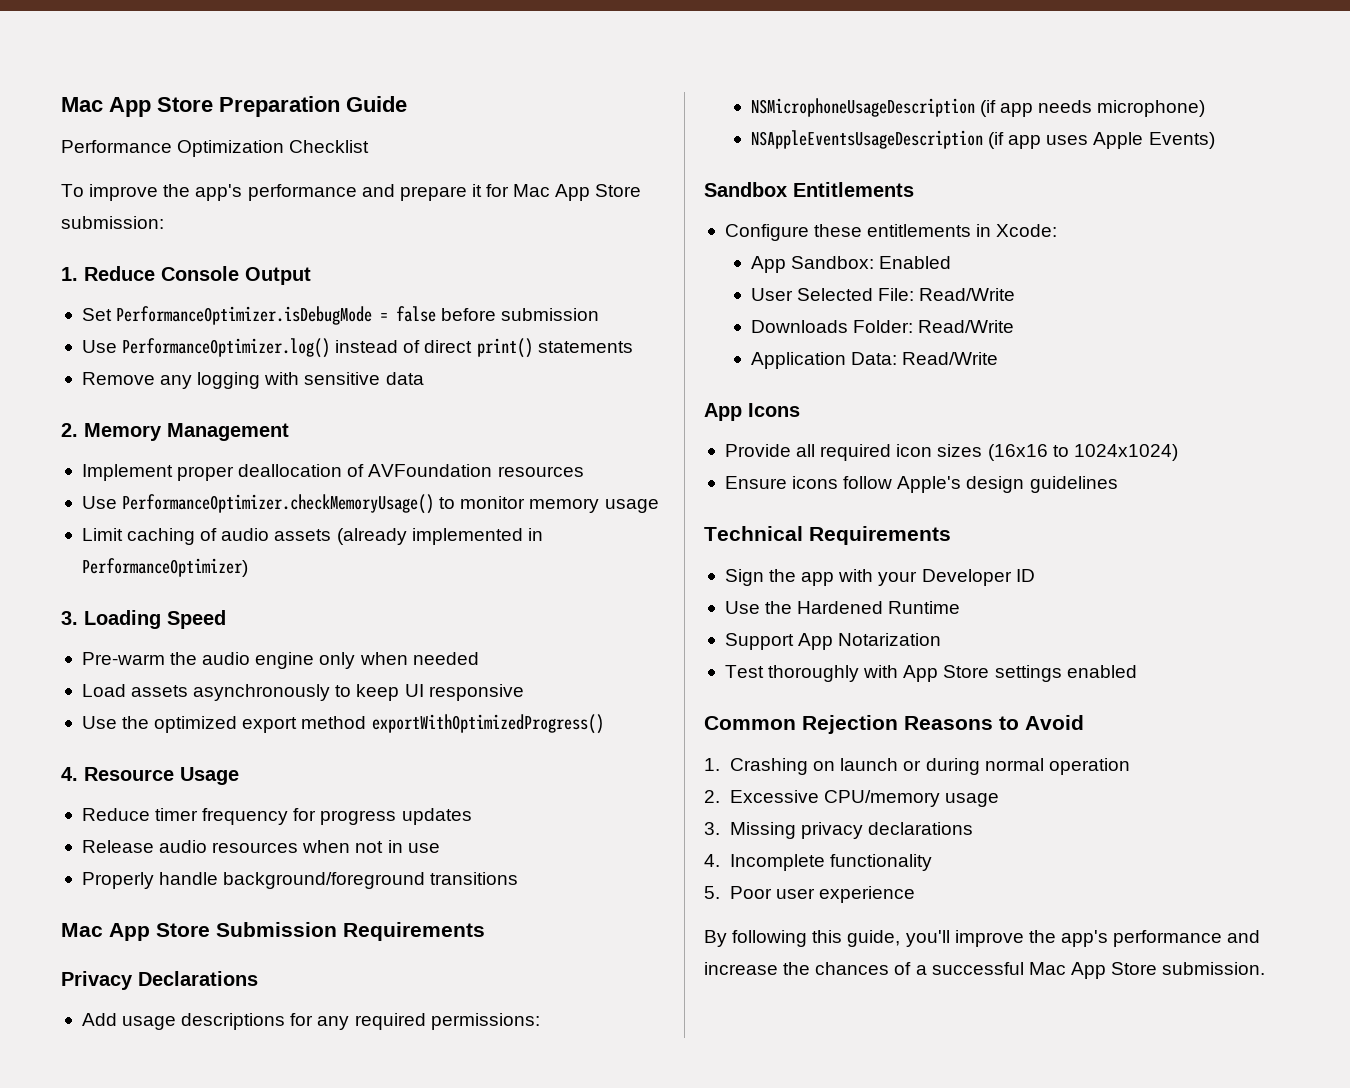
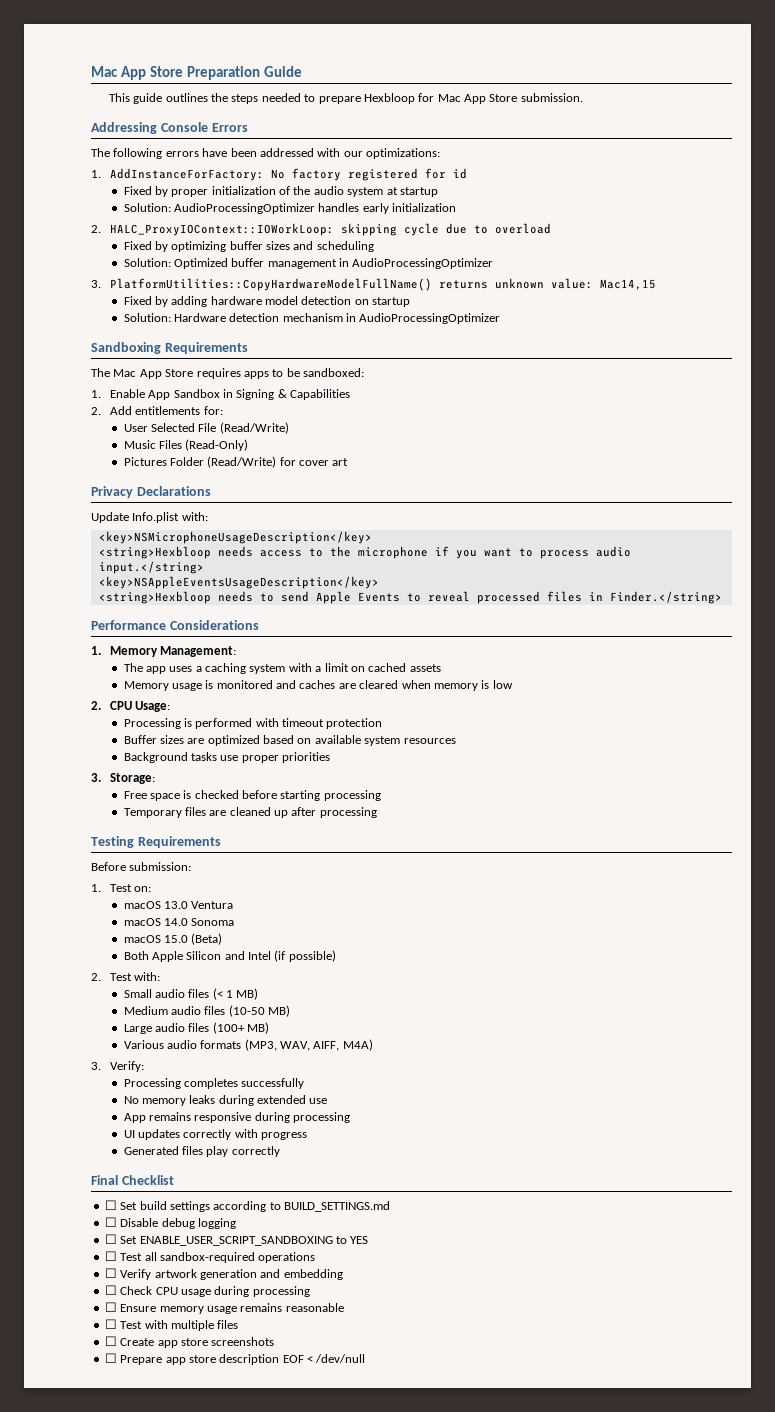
- Performance Optimization Checklist
- To improve the app's performance and prepare it for Mac App Store submission:
- 1. Reduce Console Output
- Set PerformanceOptimizer.isDebugMode = false before submission
- Use PerformanceOptimizer.log() instead of direct print() statements
- Remove any logging with sensitive data
- 2. Memory Management
- Implement proper deallocation of AVFoundation resources
- Use PerformanceOptimizer.checkMemoryUsage() to monitor memory usage
- Limit caching of audio assets (already implemented in PerformanceOptimizer)
- 3. Loading Speed
- Pre-warm the audio engine only when needed
- Load assets asynchronously to keep UI responsive
- Use the optimized export method exportWithOptimizedProgress()
- 4. Resource Usage
- Reduce timer frequency for progress updates
- Release audio resources when not in use
- Properly handle background/foreground transitions
- Mac App Store Submission Requirements
+ This guide outlines the steps needed to prepare Hexbloop for Mac App Store submission.
+ Addressing Console Errors
+ The following errors have been addressed with our optimizations:
+ 1. AddInstanceForFactory: No factory registered for id
+ Fixed by proper initialization of the audio system at startup
+ Solution: AudioProcessingOptimizer handles early initialization
+ 2. HALC_ProxyIOContext::IOWorkLoop: skipping cycle due to overload
+ Fixed by optimizing buffer sizes and scheduling
+ Solution: Optimized buffer management in AudioProcessingOptimizer
+ 3. PlatformUtilities::CopyHardwareModelFullName() returns unknown value: Mac14,15
+ Fixed by adding hardware model detection on startup
+ Solution: Hardware detection mechanism in AudioProcessingOptimizer
+ Sandboxing Requirements
+ The Mac App Store requires apps to be sandboxed:
+ 1. Enable App Sandbox in Signing & Capabilities
+ 2. Add entitlements for:
+ User Selected File (Read/Write)
+ Music Files (Read-Only)
+ Pictures Folder (Read/Write) for cover art
  Privacy Declarations
- Add usage descriptions for any required permissions:
- NSMicrophoneUsageDescription (if app needs microphone)
- NSAppleEventsUsageDescription (if app uses Apple Events)
- Sandbox Entitlements
- Configure these entitlements in Xcode:
- App Sandbox: Enabled
- User Selected File: Read/Write
- Downloads Folder: Read/Write
- Application Data: Read/Write
- App Icons
- Provide all required icon sizes (16x16 to 1024x1024)
- Ensure icons follow Apple's design guidelines
- Technical Requirements
- Sign the app with your Developer ID
- Use the Hardened Runtime
- Support App Notarization
- Test thoroughly with App Store settings enabled
- Common Rejection Reasons to Avoid
- 1. Crashing on launch or during normal operation
- 2. Excessive CPU/memory usage
- 3. Missing privacy declarations
- 4. Incomplete functionality
- 5. Poor user experience
- By following this guide, you'll improve the app's performance and increase the chances of a successful Mac App Store submission.
+ Update Info.plist with:
+ <key>NSMicrophoneUsageDescription</key>
+ <string>Hexbloop needs access to the microphone if you want to process audio input.</string>
+ <key>NSAppleEventsUsageDescription</key>
+ <string>Hexbloop needs to send Apple Events to reveal processed files in Finder.</string>
+ Performance Considerations
+ 1. Memory Management:
+ The app uses a caching system with a limit on cached assets
+ Memory usage is monitored and caches are cleared when memory is low
+ 2. CPU Usage:
+ Processing is performed with timeout protection
+ Buffer sizes are optimized based on available system resources
+ Background tasks use proper priorities
+ 3. Storage:
+ Free space is checked before starting processing
+ Temporary files are cleaned up after processing
+ Testing Requirements
+ Before submission:
+ 1. Test on:
+ macOS 13.0 Ventura
+ macOS 14.0 Sonoma
+ macOS 15.0 (Beta)
+ Both Apple Silicon and Intel (if possible)
+ 2. Test with:
+ Small audio files (< 1 MB)
+ Medium audio files (10-50 MB)
+ Large audio files (100+ MB)
+ Various audio formats (MP3, WAV, AIFF, M4A)
+ 3. Verify:
+ Processing completes successfully
+ No memory leaks during extended use
+ App remains responsive during processing
+ UI updates correctly with progress
+ Generated files play correctly
+ Final Checklist
+ ☐ Set build settings according to BUILD_SETTINGS.md
+ ☐ Disable debug logging
+ ☐ Set ENABLE_USER_SCRIPT_SANDBOXING to YES
+ ☐ Test all sandbox-required operations
+ ☐ Verify artwork generation and embedding
+ ☐ Check CPU usage during processing
+ ☐ Ensure memory usage remains reasonable
+ ☐ Test with multiple files
+ ☐ Create app store screenshots
+ ☐ Prepare app store description EOF < /dev/null

